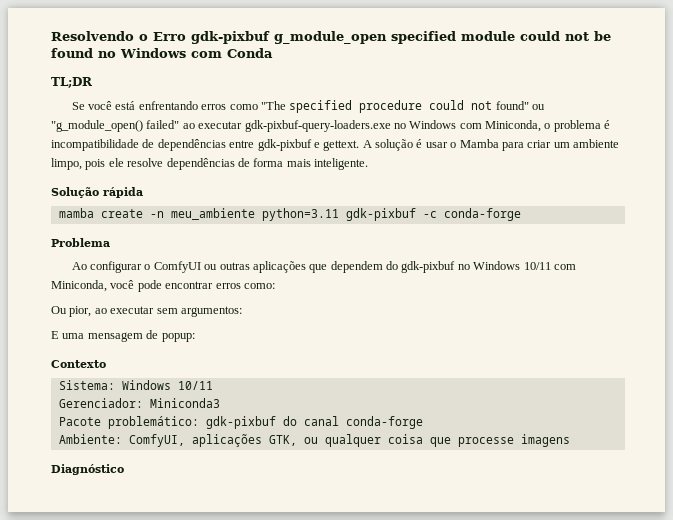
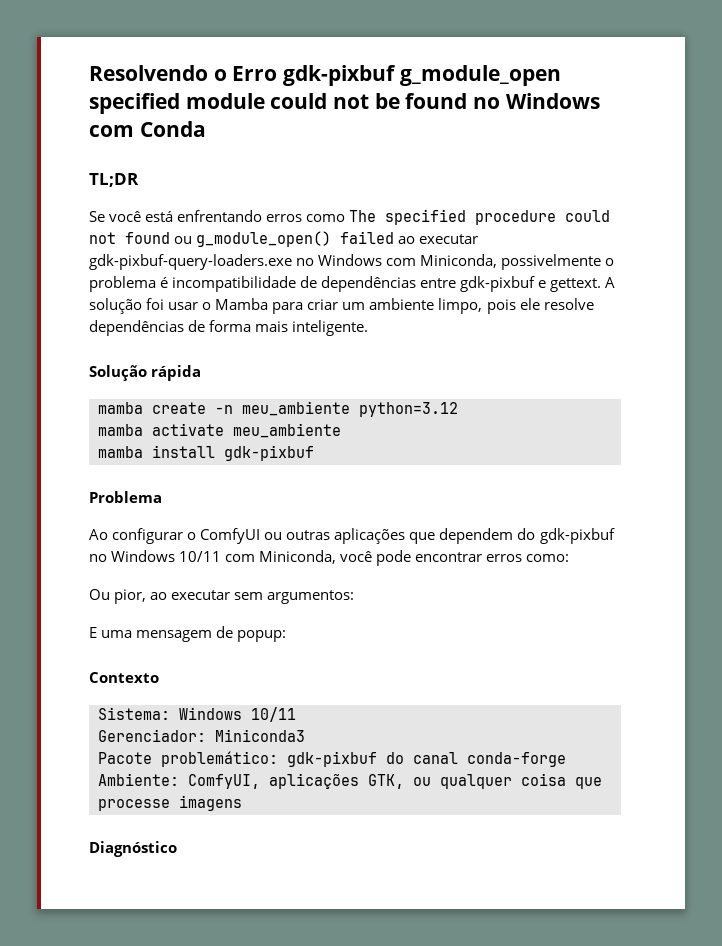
- Se você está enfrentando erros como "The specified procedure could not found" ou "g_module_open() failed" ao executar gdk-pixbuf-query-loaders.exe no Windows com Miniconda, o problema é incompatibilidade de dependências entre gdk-pixbuf e gettext.
+ Se você está enfrentando erros como The specified procedure could not found ou g_module_open() failed ao executar gdk-pixbuf-query-loaders.exe no Windows com Miniconda, possivelmente o problema é incompatibilidade de dependências entre gdk-pixbuf e gettext.
- A solução é usar o Mamba para criar um ambiente limpo, pois ele resolve dependências de forma mais inteligente.
+ A solução foi usar o Mamba para criar um ambiente limpo, pois ele resolve dependências de forma mais inteligente.
- mamba create -n meu_ambiente python=3.11 gdk-pixbuf -c conda-forge
+ mamba create -n meu_ambiente python=3.12
+ mamba activate meu_ambiente
+ mamba install gdk-pixbuf

